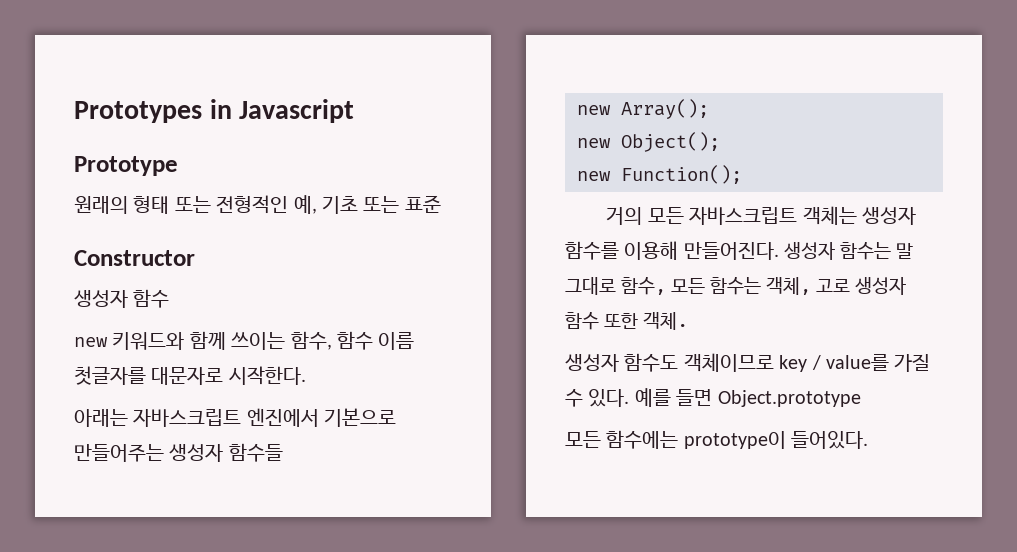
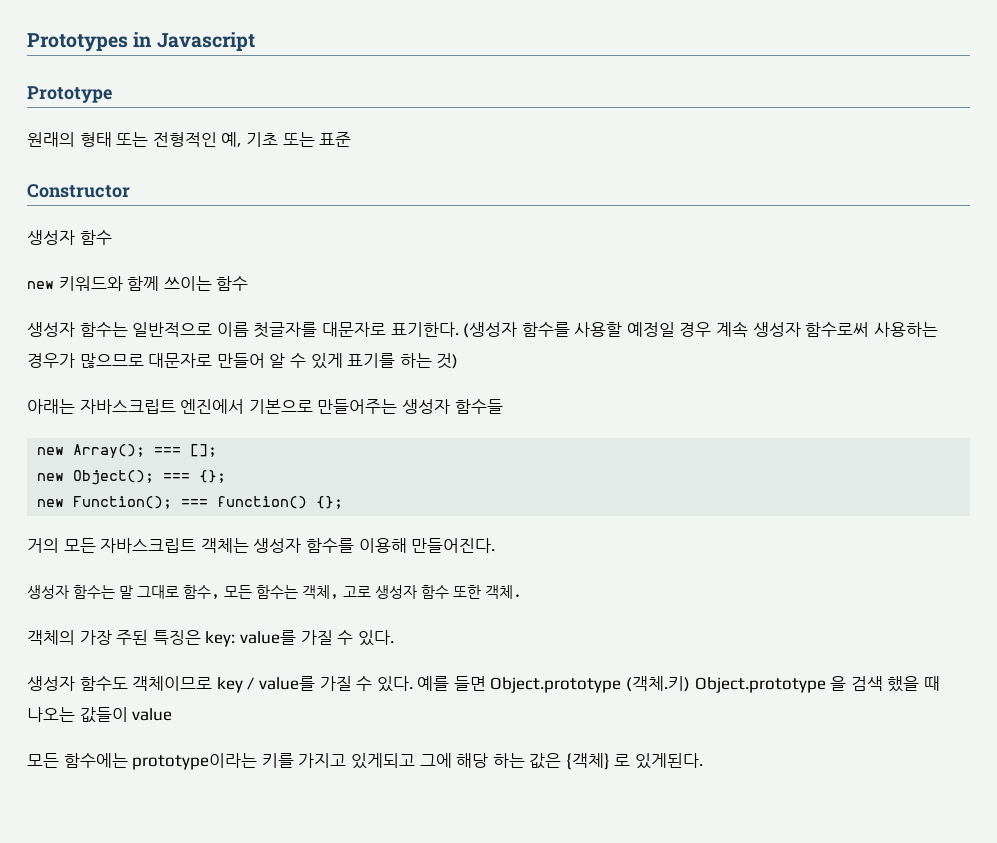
- new 키워드와 함께 쓰이는 함수, 함수 이름 첫글자를 대문자로 시작한다.
+ new 키워드와 함께 쓰이는 함수
+ 생성자 함수는 일반적으로 이름 첫글자를 대문자로 표기한다. (생성자 함수를 사용할 예정일 경우 계속 생성자 함수로써 사용하는 경우가 많으므로 대문자로 만들어 알 수 있게 표기를 하는 것)
- new Array();
+ new Array(); === [];
- new Object();
+ new Object(); === {};
- new Function();
+ new Function(); === function() {};
- 거의 모든 자바스크립트 객체는 생성자 함수를 이용해 만들어진다. 생성자 함수는 말 그대로 함수, 모든 함수는 객체, 고로 생성자 함수 또한 객체.
+ 거의 모든 자바스크립트 객체는 생성자 함수를 이용해 만들어진다.
+ 생성자 함수는 말 그대로 함수, 모든 함수는 객체, 고로 생성자 함수 또한 객체.
+ 객체의 가장 주된 특징은 key: value를 가질 수 있다.
- 예를 들면 Object.prototype
- 모든 함수에는 prototype이 들어있다.
+ 예를 들면 Object.prototype (객체.키) Object.prototype 을 검색 했을 때 나오는 값들이 value
+ 모든 함수에는 prototype이라는 키를 가지고 있게되고 그에 해당 하는 값은 {객체} 로 있게된다.

